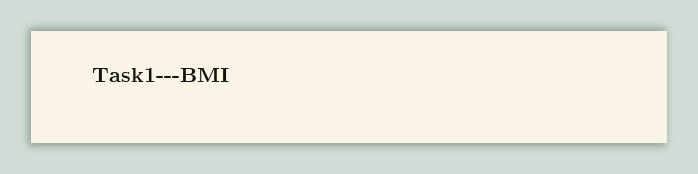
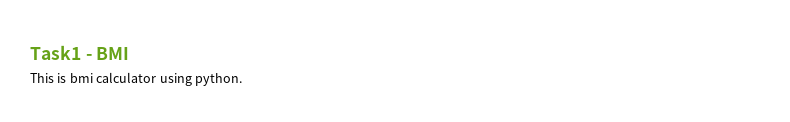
- Task1---BMI
+ Task1 - BMI
+ This is bmi calculator using python.

